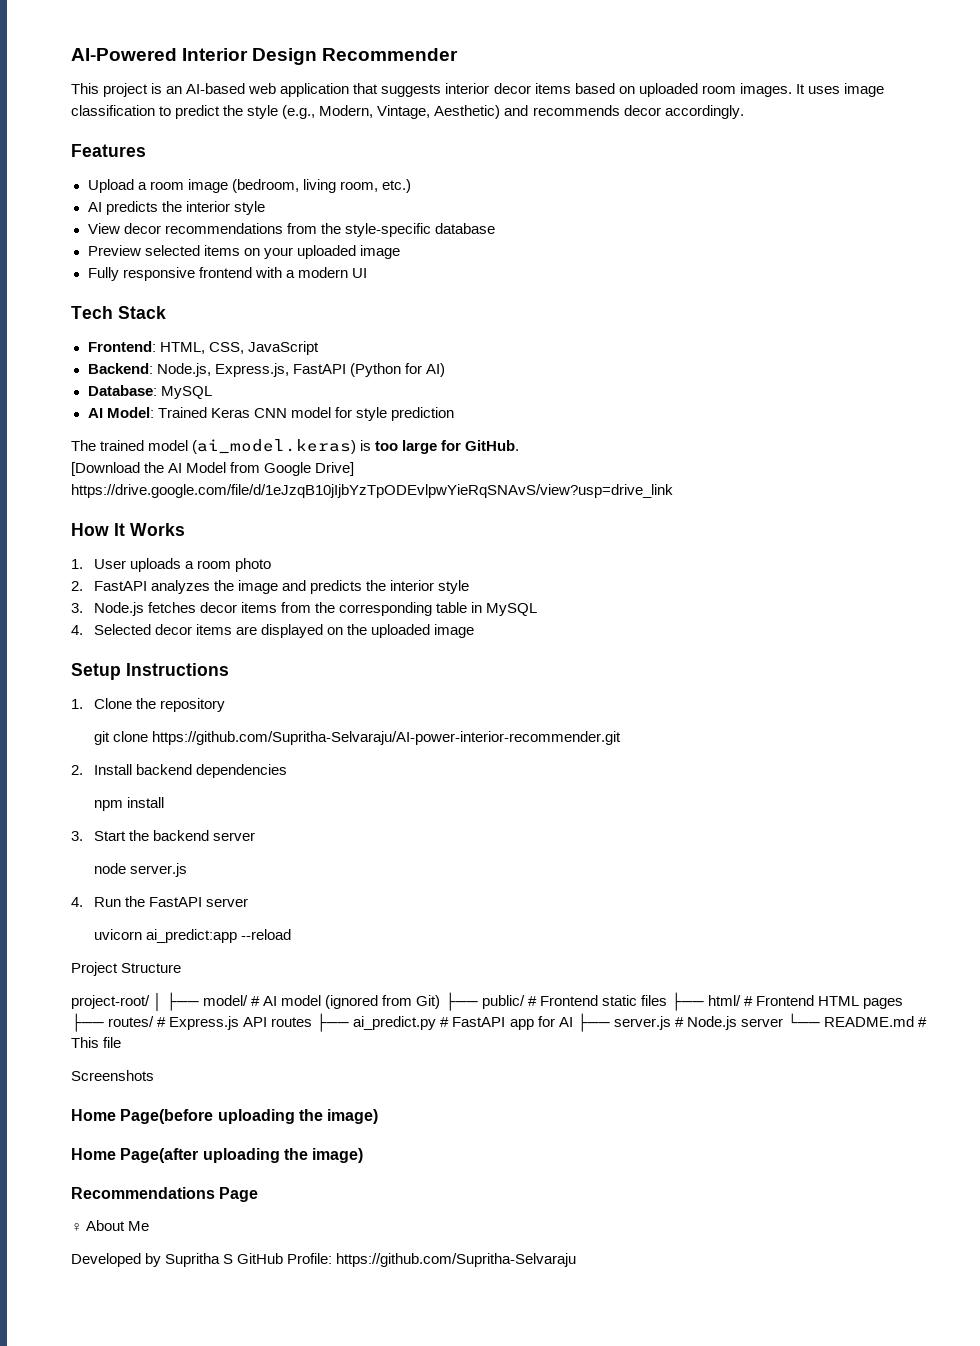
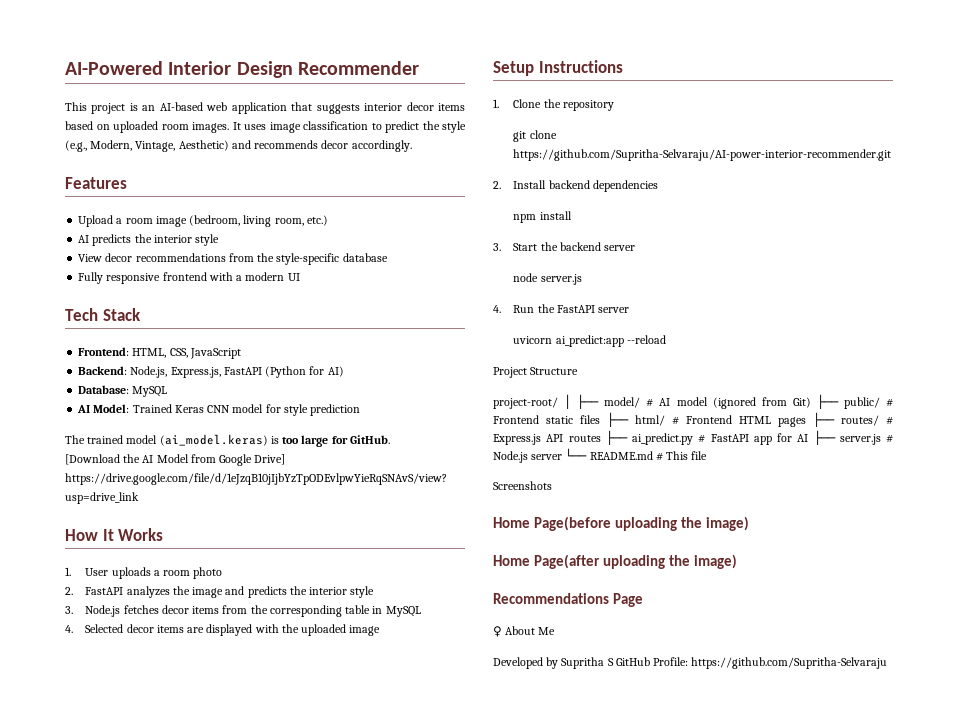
- Preview selected items on your uploaded image
- 4. Selected decor items are displayed on the uploaded image
+ 4. Selected decor items are displayed with the uploaded image

